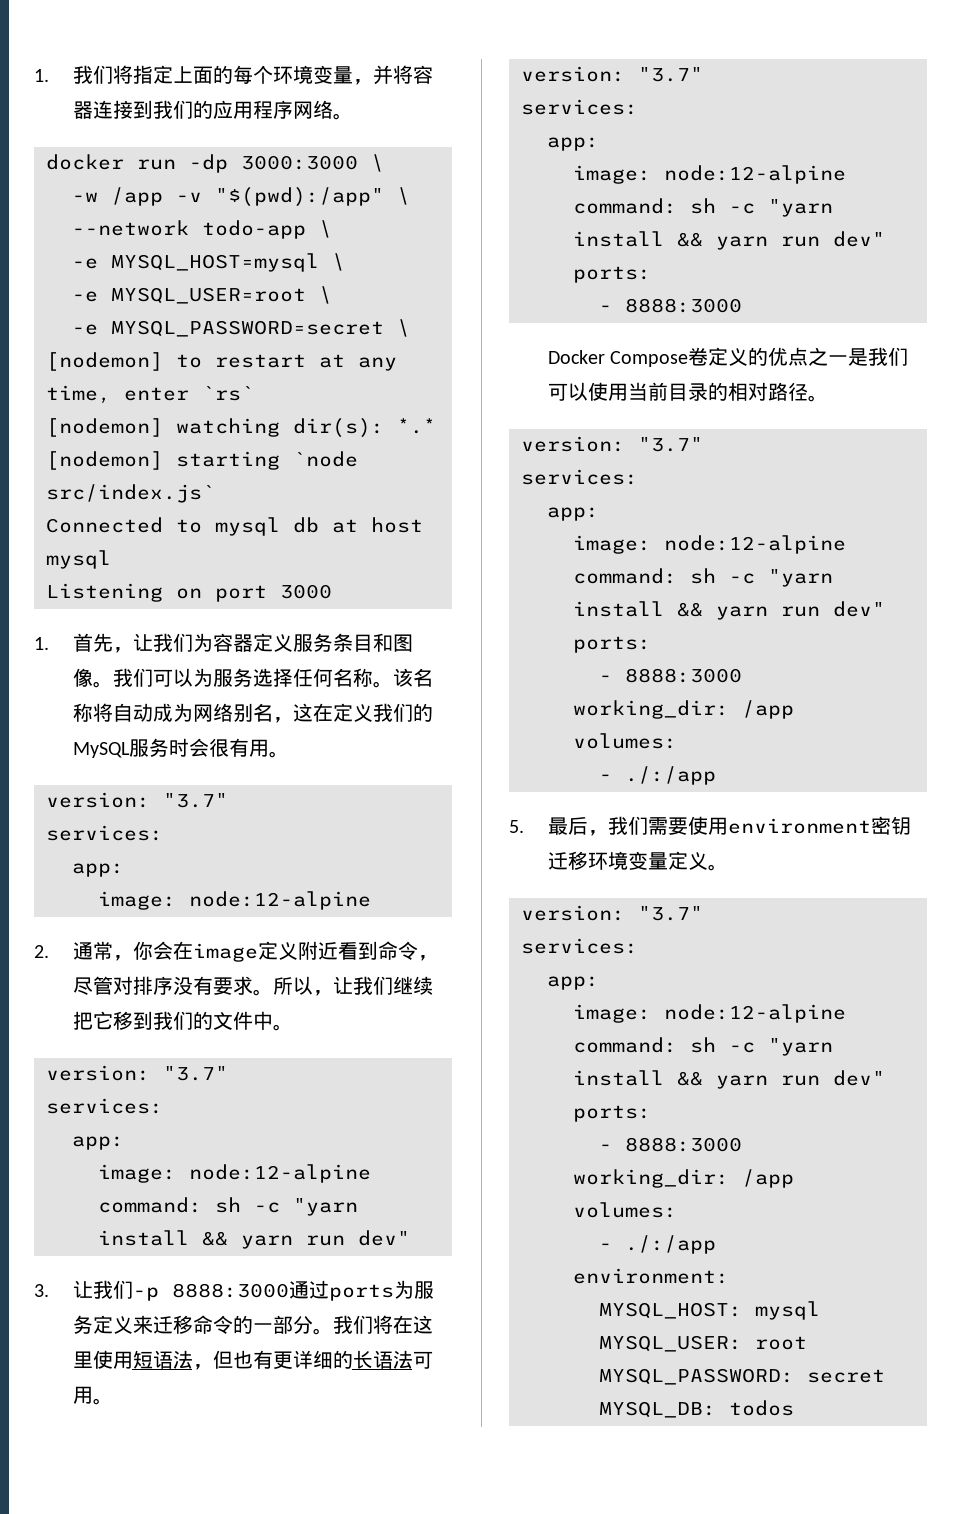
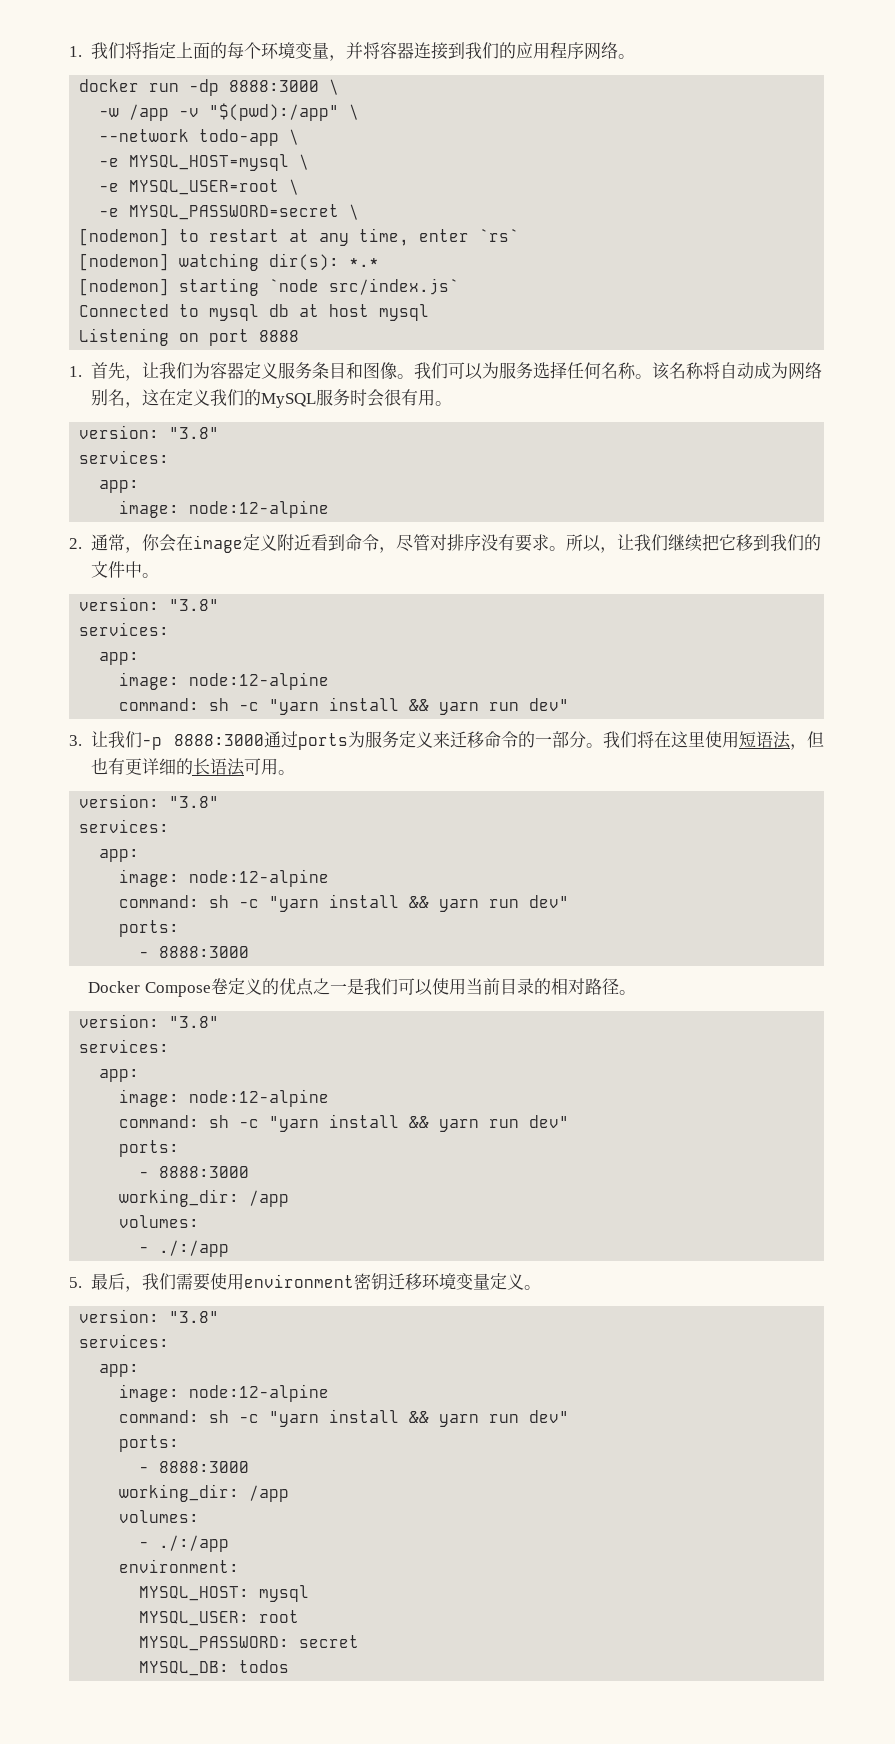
- docker run -dp 3000:3000 \
+ docker run -dp 8888:3000 \
- Listening on port 3000
+ Listening on port 8888
  该名称将自动成为网络别名，这在定义我们的MySQL服务时会很有用。
- version: "3.7"
+ version: "3.8"
  所以，让我们继续把它移到我们的文件中。
- version: "3.7"
+ version: "3.8"
  我们将在这里使用短语法，但也有更详细的长语法可用。
- version: "3.7"
+ version: "3.8"
  Docker Compose卷定义的优点之一是我们可以使用当前目录的相对路径。
- version: "3.7"
+ version: "3.8"
  5.最后，我们需要使用environment密钥迁移环境变量定义。
- version: "3.7"
+ version: "3.8"

